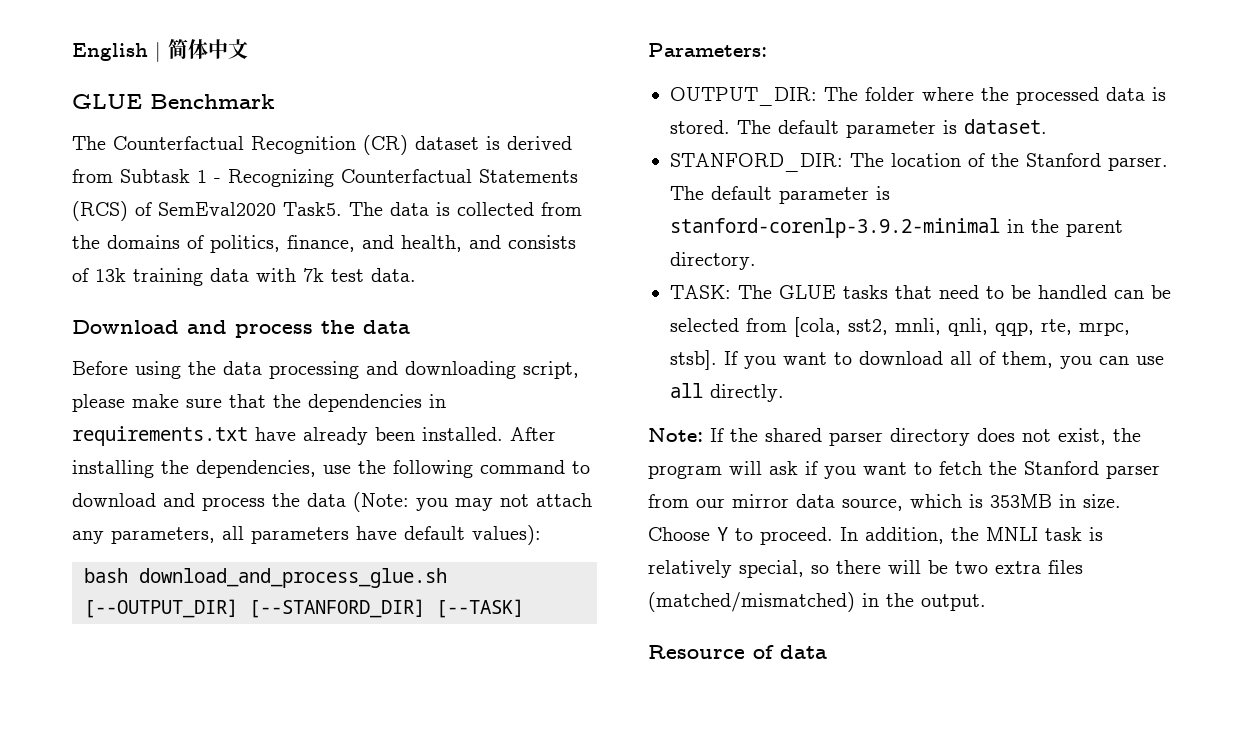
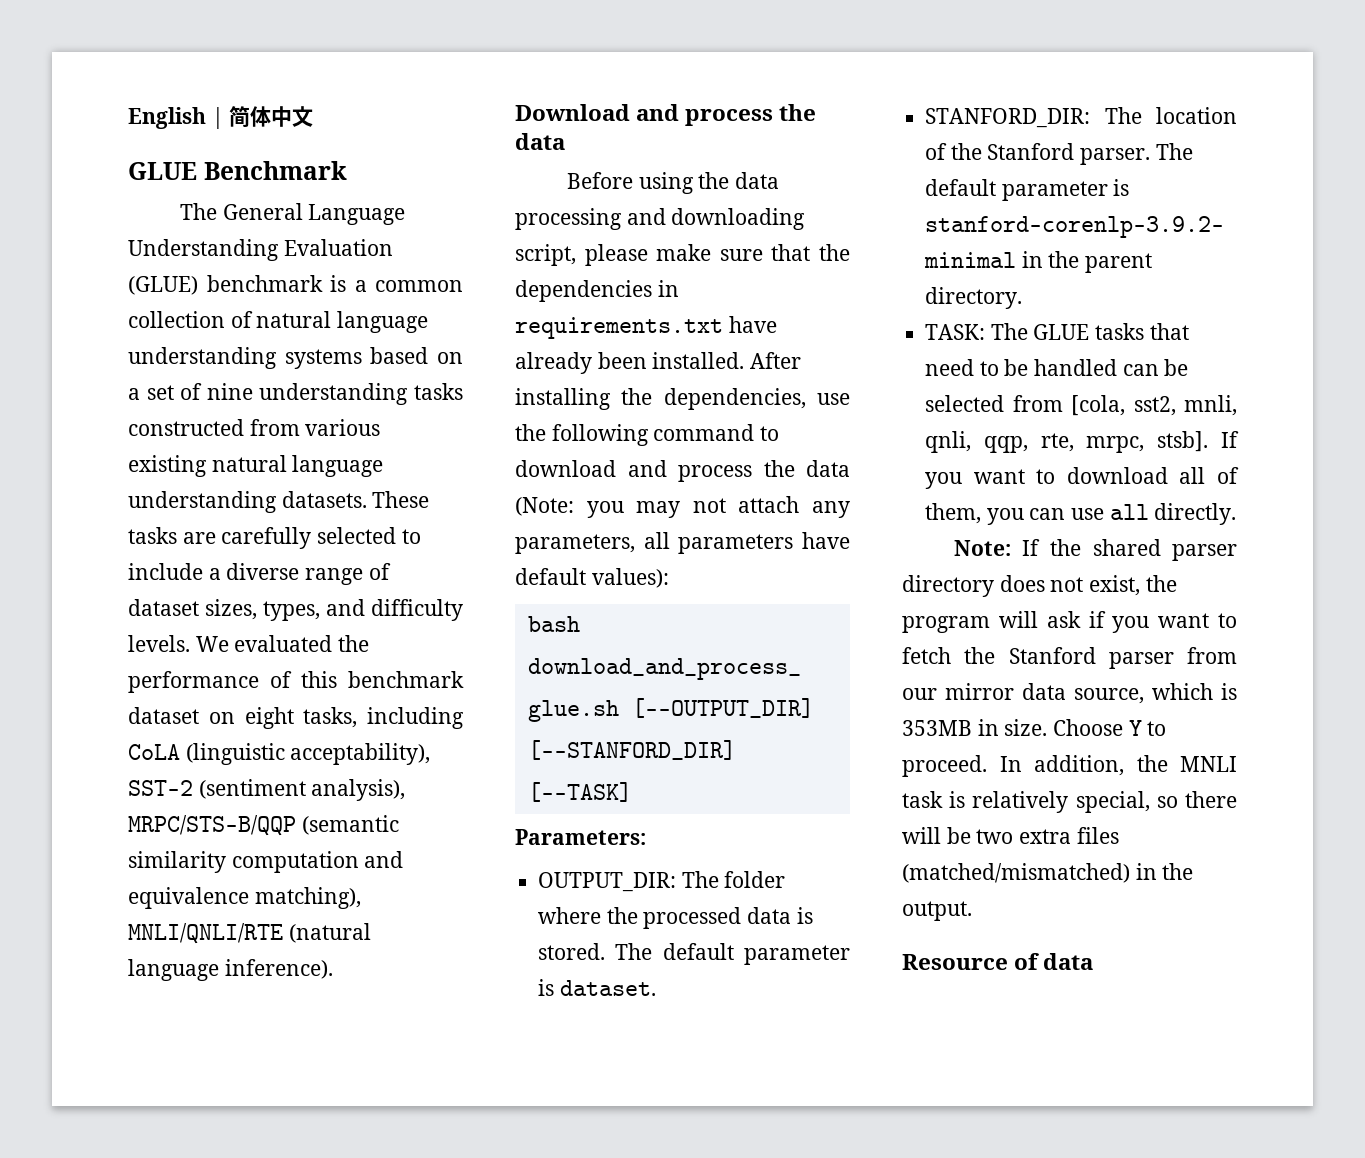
- The Counterfactual Recognition (CR) dataset is derived from Subtask 1 - Recognizing Counterfactual Statements (RCS) of SemEval2020 Task5. The data is collected from the domains of politics, finance, and health, and consists of 13k training data with 7k test data.
+ The General Language Understanding Evaluation (GLUE) benchmark is a common collection of natural language understanding systems based on a set of nine understanding tasks constructed from various existing natural language understanding datasets. These tasks are carefully selected to include a diverse range of dataset sizes, types, and difficulty levels. We evaluated the performance of this benchmark dataset on eight tasks, including CoLA (linguistic acceptability), SST-2 (sentiment analysis), MRPC/STS-B/QQP (semantic similarity computation and equivalence matching), MNLI/QNLI/RTE (natural language inference).

